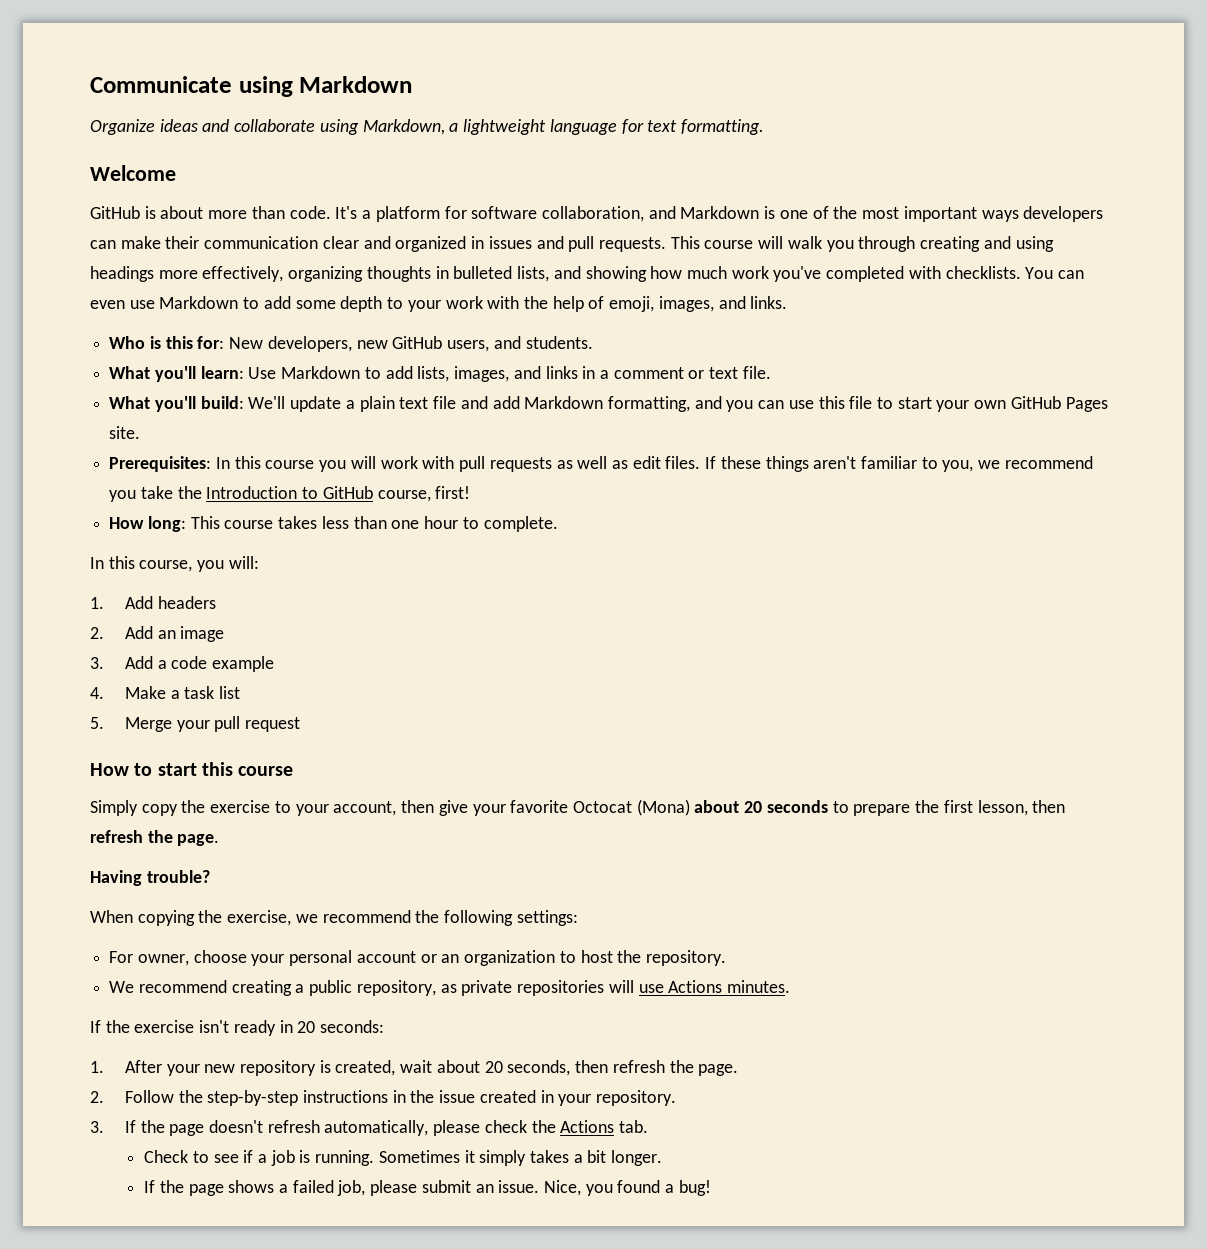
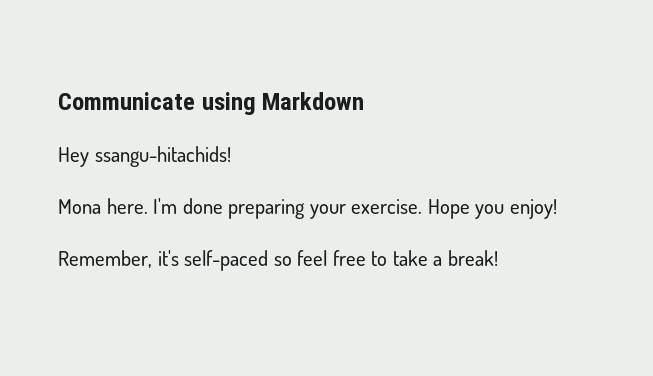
- Organize ideas and collaborate using Markdown, a lightweight language for text formatting.
- Welcome
- GitHub is about more than code. It's a platform for software collaboration, and Markdown is one of the most important ways developers can make their communication clear and organized in issues and pull requests. This course will walk you through creating and using headings more effectively, organizing thoughts in bulleted lists, and showing how much work you've completed with checklists. You can even use Markdown to add some depth to your work with the help of emoji, images, and links.
- Who is this for: New developers, new GitHub users, and students.
- What you'll learn: Use Markdown to add lists, images, and links in a comment or text file.
- What you'll build: We'll update a plain text file and add Markdown formatting, and you can use this file to start your own GitHub Pages site.
- Prerequisites: In this course you will work with pull requests as well as edit files. If these things aren't familiar to you, we recommend you take the Introduction to GitHub course, first!
- How long: This course takes less than one hour to complete.
- In this course, you will:
- 1. Add headers
- 2. Add an image
- 3. Add a code example
- 4. Make a task list
- 5. Merge your pull request
- How to start this course
- Simply copy the exercise to your account, then give your favorite Octocat (Mona) about 20 seconds to prepare the first lesson, then refresh the page.
- Having trouble?
- When copying the exercise, we recommend the following settings:
- For owner, choose your personal account or an organization to host the repository.
- We recommend creating a public repository, as private repositories will use Actions minutes.
- If the exercise isn't ready in 20 seconds:
- 1. After your new repository is created, wait about 20 seconds, then refresh the page.
- 2. Follow the step-by-step instructions in the issue created in your repository.
- 3. If the page doesn't refresh automatically, please check the Actions tab.
- Check to see if a job is running. Sometimes it simply takes a bit longer.
- If the page shows a failed job, please submit an issue. Nice, you found a bug!
+ Hey ssangu-hitachids!
+ Mona here. I'm done preparing your exercise. Hope you enjoy!
+ Remember, it's self-paced so feel free to take a break!

